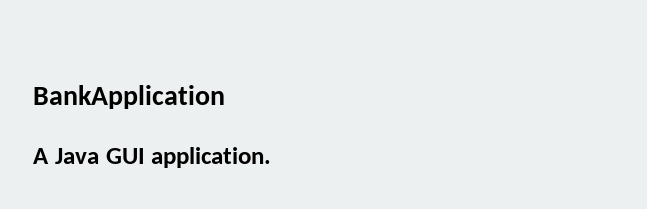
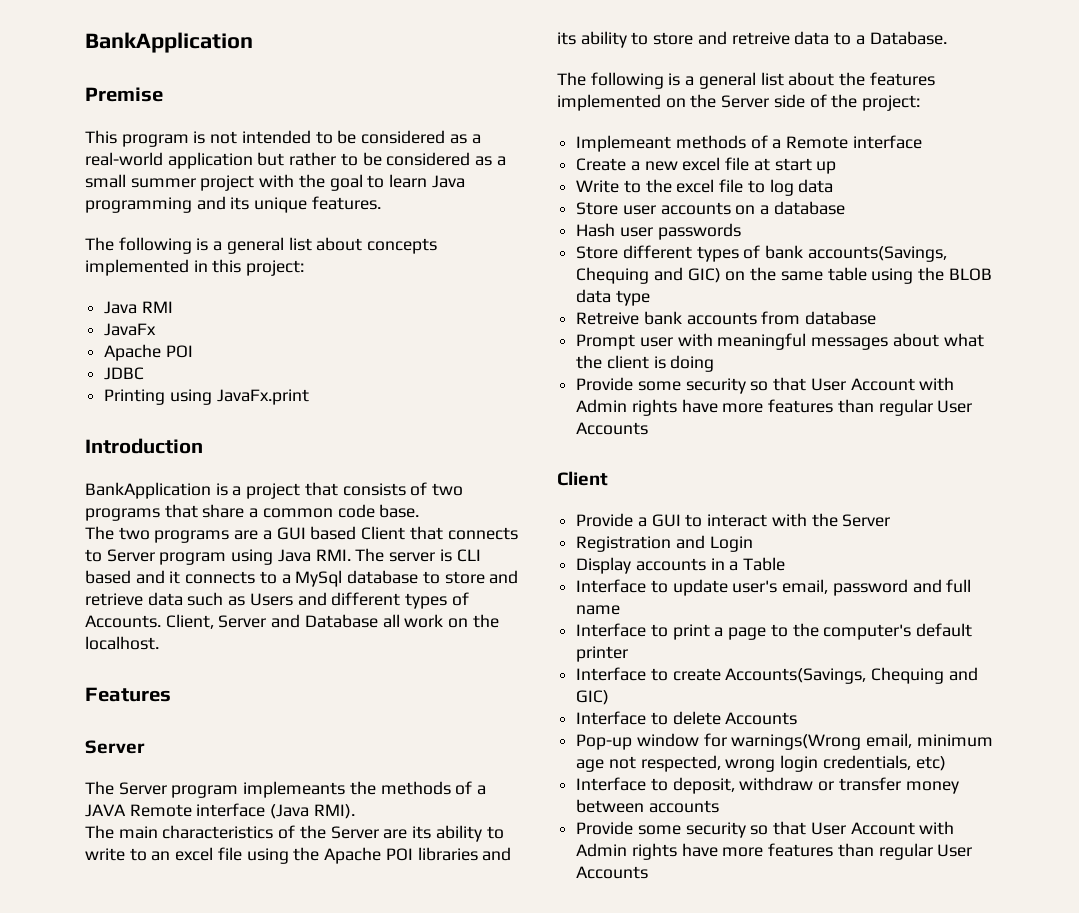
- A Java GUI application.
+ Premise
+ This program is not intended to be considered as a real-world application but rather to be considered as a small summer project with the goal to learn Java programming and its unique features.
+ The following is a general list about concepts implemented in this project:
+ Java RMI
+ JavaFx
+ Apache POI
+ JDBC
+ Printing using JavaFx.print
+ Introduction
+ BankApplication is a project that consists of two programs that share a common code base.
+ The two programs are a GUI based Client that connects to Server program using Java RMI. The server is CLI based and it connects to a MySql database to store and retrieve data such as Users and different types of Accounts. Client, Server and Database all work on the localhost.
+ Features
+ Server
+ The Server program implemeants the methods of a JAVA Remote interface (Java RMI).
+ The main characteristics of the Server are its ability to write to an excel file using the Apache POI libraries and its ability to store and retreive data to a Database.
+ The following is a general list about the features implemented on the Server side of the project:
+ Implemeant methods of a Remote interface
+ Create a new excel file at start up
+ Write to the excel file to log data
+ Store user accounts on a database
+ Hash user passwords
+ Store different types of bank accounts(Savings, Chequing and GIC) on the same table using the BLOB data type
+ Retreive bank accounts from database
+ Prompt user with meaningful messages about what the client is doing
+ Provide some security so that User Account with Admin rights have more features than regular User Accounts
+ Client
+ Provide a GUI to interact with the Server
+ Registration and Login
+ Display accounts in a Table
+ Interface to update user's email, password and full name
+ Interface to print a page to the computer's default printer
+ Interface to create Accounts(Savings, Chequing and GIC)
+ Interface to delete Accounts
+ Pop-up window for warnings(Wrong email, minimum age not respected, wrong login credentials, etc)
+ Interface to deposit, withdraw or transfer money between accounts
+ Provide some security so that User Account with Admin rights have more features than regular User Accounts

